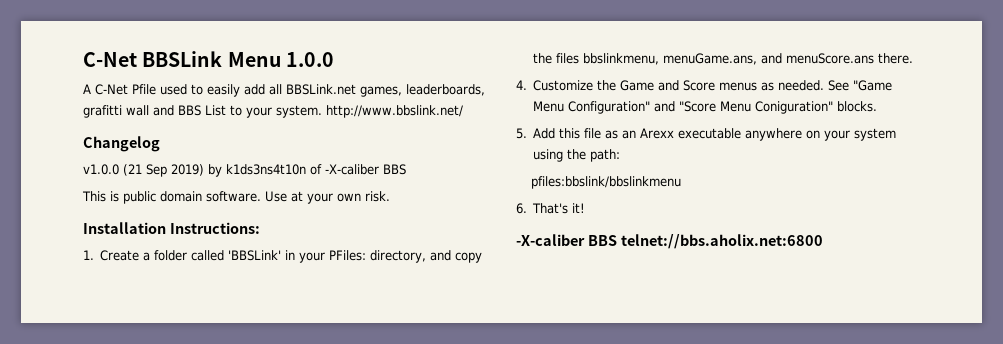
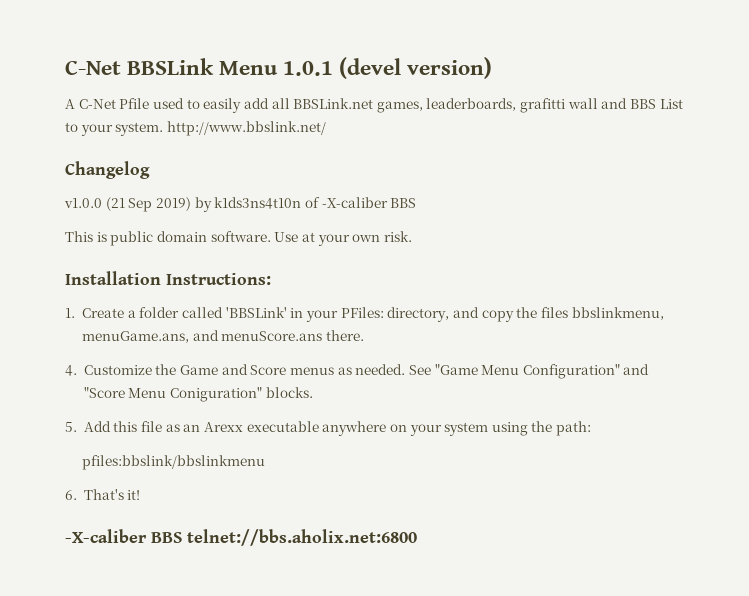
- C-Net BBSLink Menu 1.0.0
+ C-Net BBSLink Menu 1.0.1 (devel version)

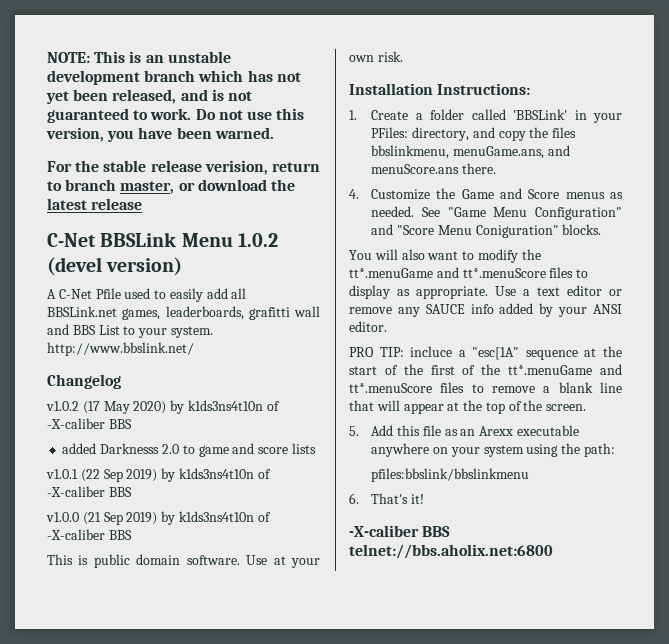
+ NOTE: This is an unstable development branch which has not yet been released, and is not guaranteed to work. Do not use this version, you have been warned.
+ For the stable release verision, return to branch master, or download the latest release
- C-Net BBSLink Menu 1.0.1 (devel version)
+ C-Net BBSLink Menu 1.0.2 (devel version)
+ v1.0.2 (17 May 2020) by k1ds3ns4t10n of -X-caliber BBS
+ added Darknesss 2.0 to game and score lists
+ v1.0.1 (22 Sep 2019) by k1ds3ns4t10n of -X-caliber BBS
+ You will also want to modify the tt*.menuGame and tt*.menuScore files to display as appropriate. Use a text editor or remove any SAUCE info added by your ANSI editor.
+ PRO TIP: incluce a "esc[1A" sequence at the start of the first of the tt*.menuGame and tt*.menuScore files to remove a blank line that will appear at the top of the screen.

